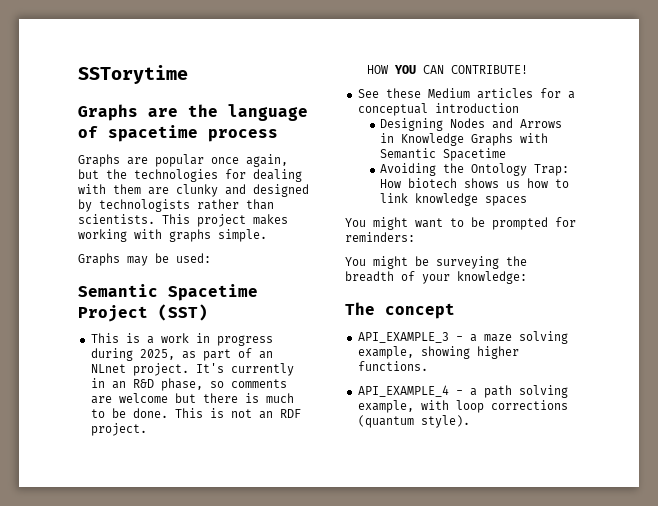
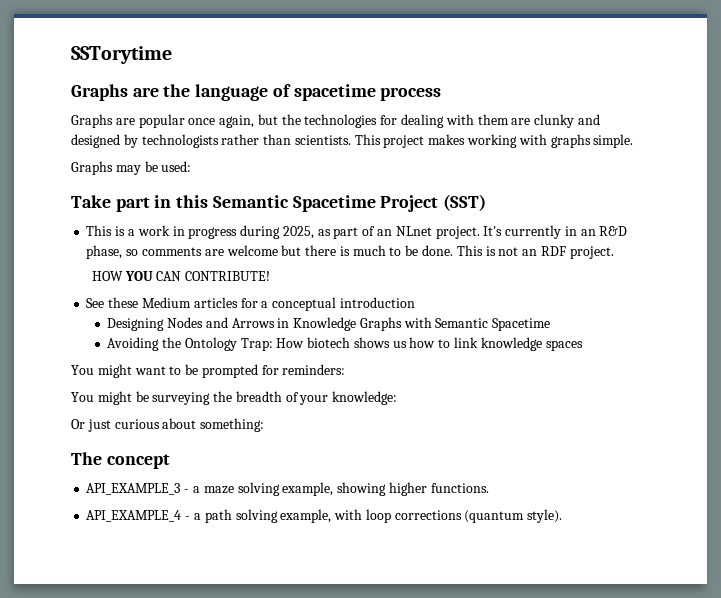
- Semantic Spacetime Project (SST)
+ Take part in this Semantic Spacetime Project (SST)
+ Or just curious about something:

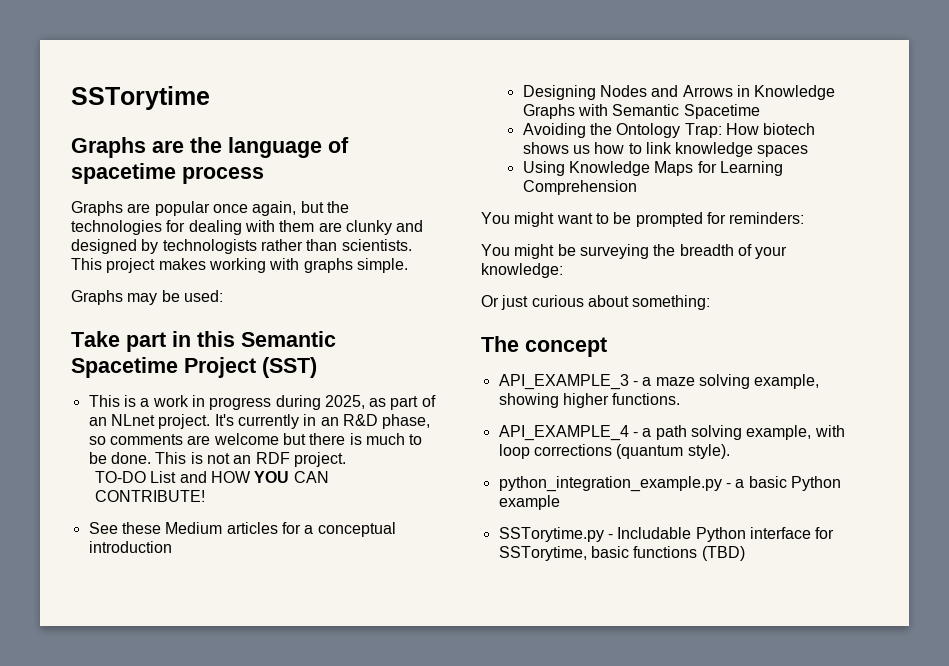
- HOW YOU CAN CONTRIBUTE!
+ TO-DO List and HOW YOU CAN CONTRIBUTE!
+ Using Knowledge Maps for Learning Comprehension
+ python_integration_example.py - a basic Python example
+ SSTorytime.py - Includable Python interface for SSTorytime, basic functions (TBD)

